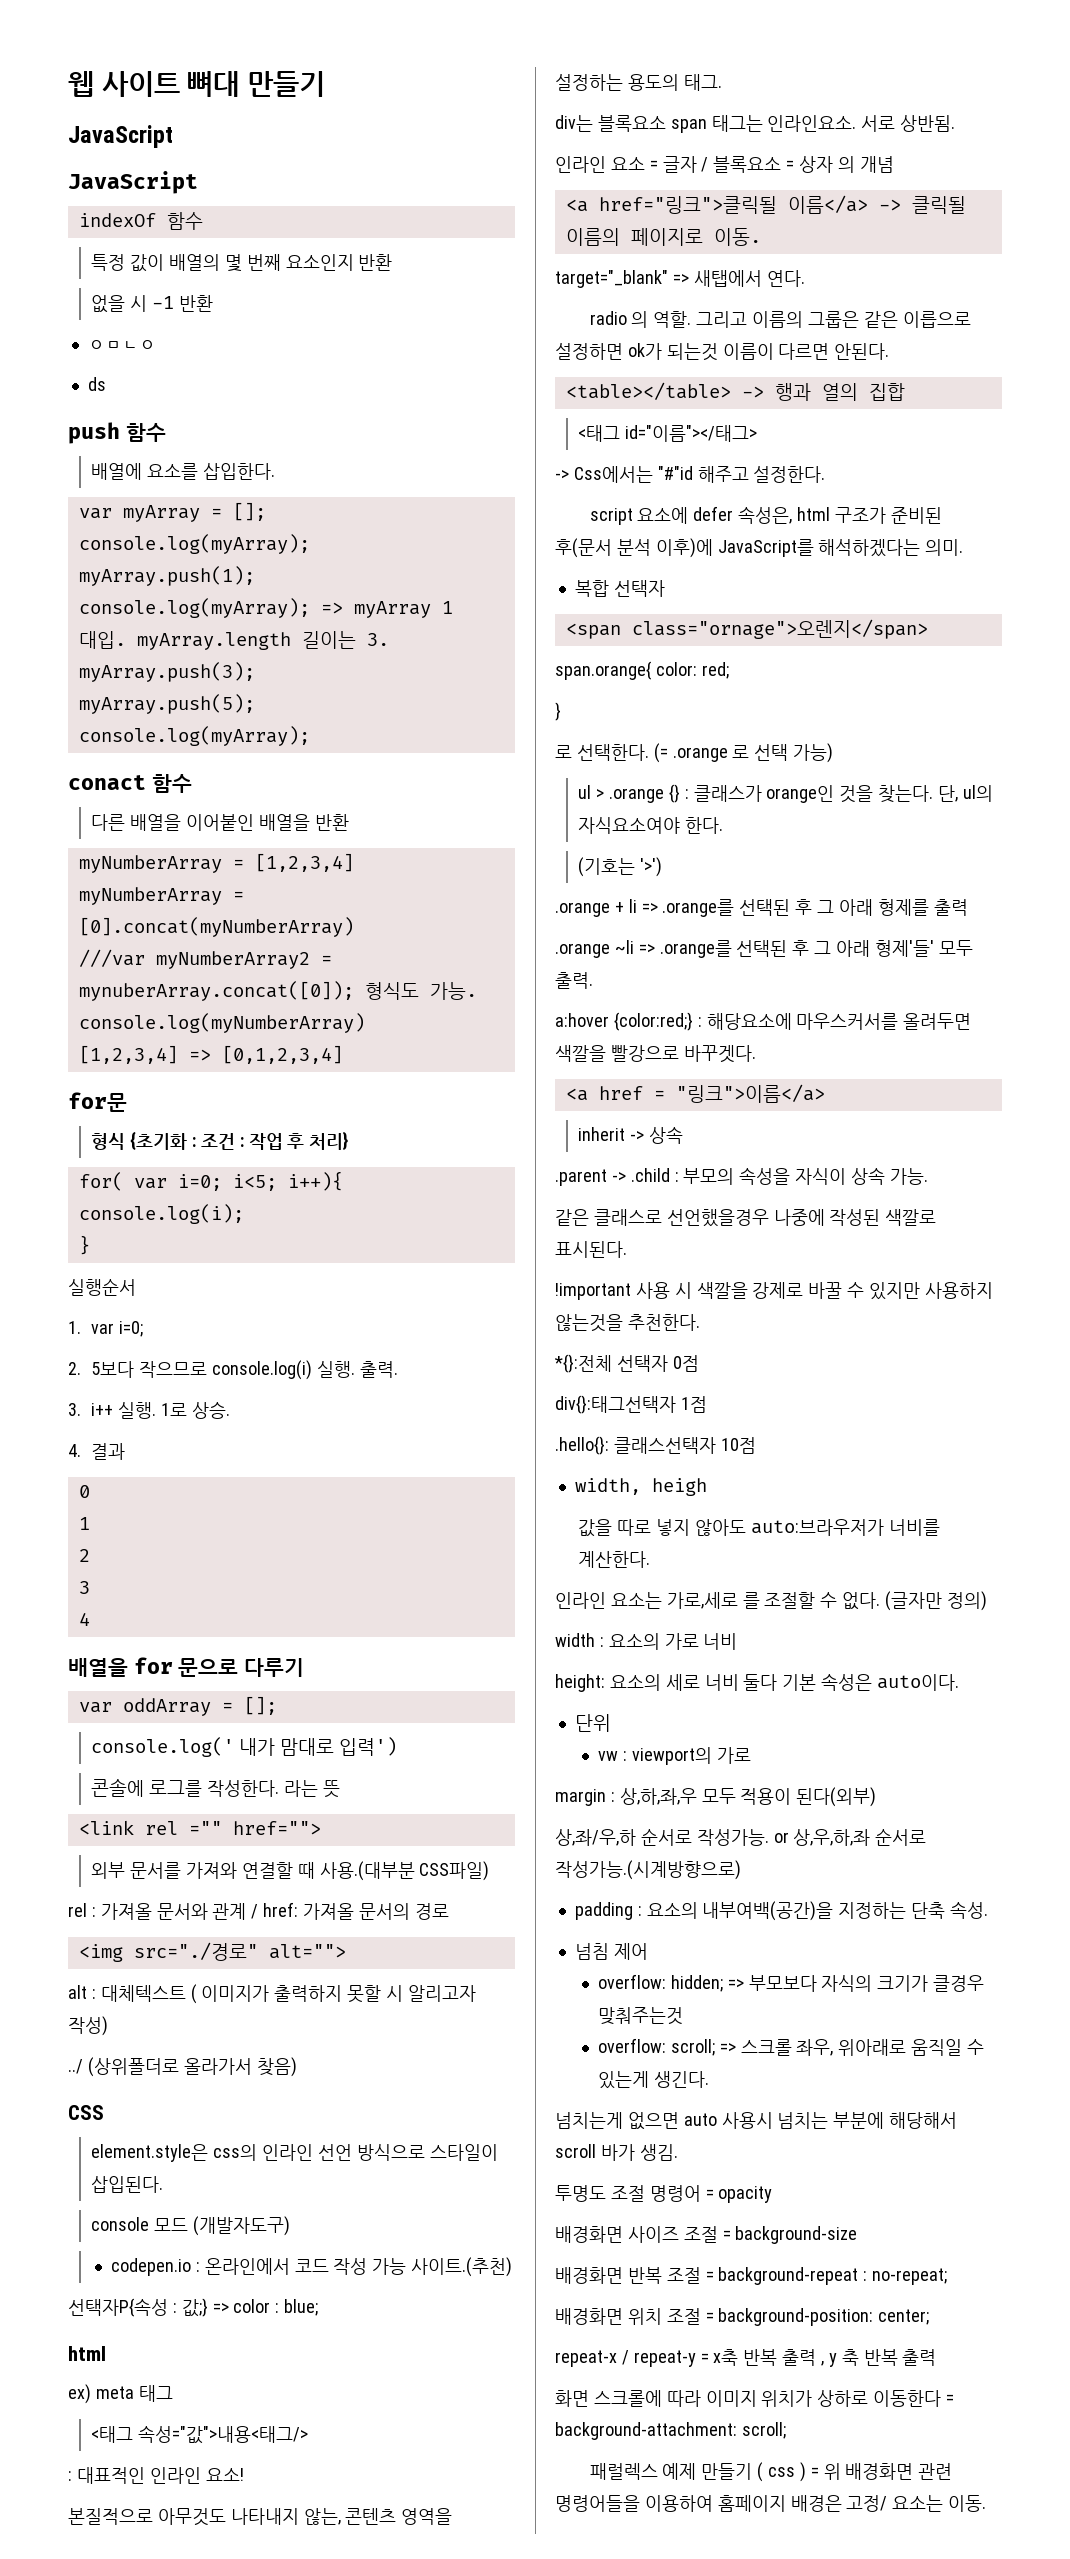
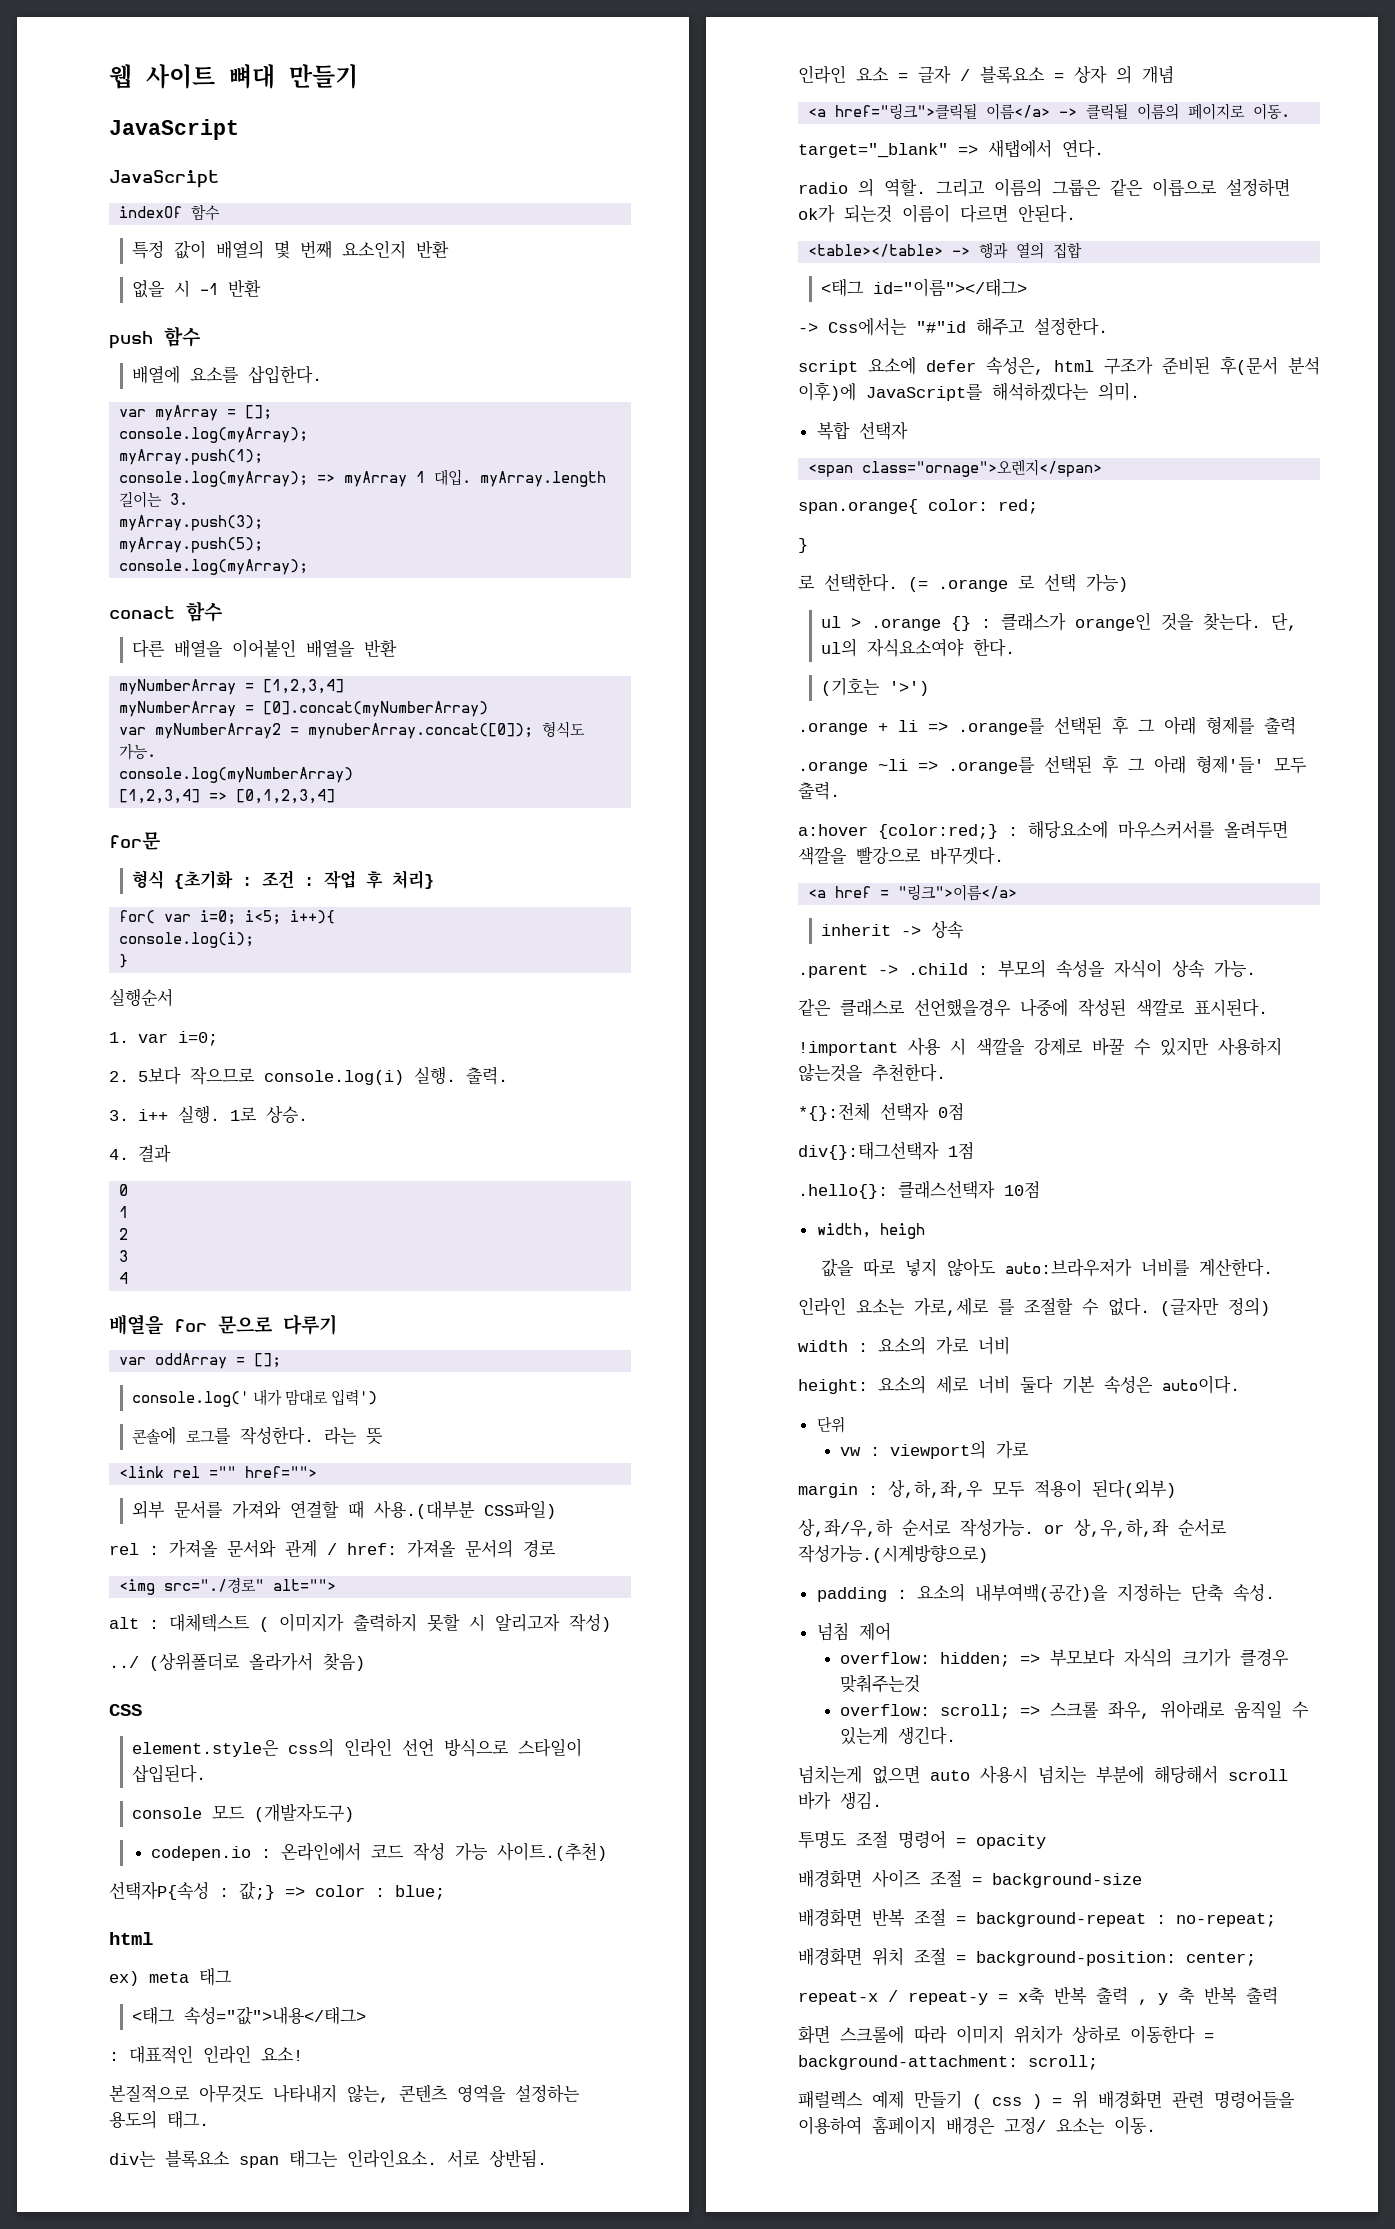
- ㅇㅁㄴㅇ
- ds
- ///var myNumberArray2 = mynuberArray.concat([0]); 형식도 가능.
+ var myNumberArray2 = mynuberArray.concat([0]); 형식도 가능.
- <태그 속성="값">내용<태그/>
+ <태그 속성="값">내용</태그>

